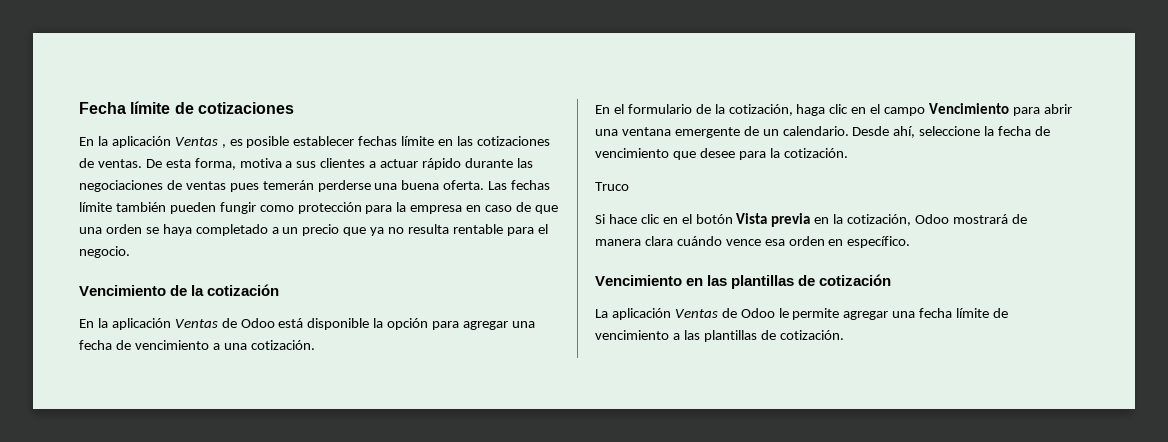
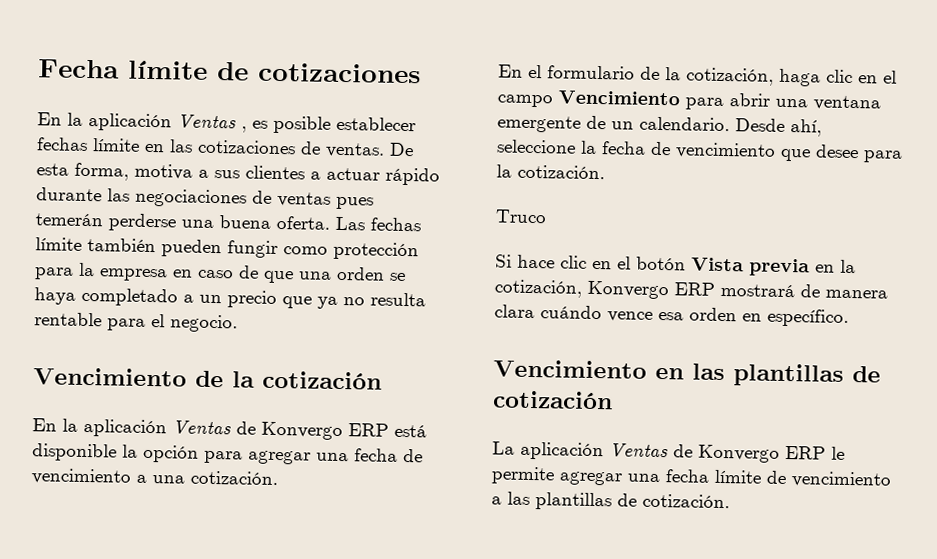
- En la aplicación Ventas de Odoo está disponible la opción para agregar una fecha de vencimiento a una cotización.
+ En la aplicación Ventas de Konvergo ERP está disponible la opción para agregar una fecha de vencimiento a una cotización.
- Si hace clic en el botón Vista previa en la cotización, Odoo mostrará de manera clara cuándo vence esa orden en específico.
+ Si hace clic en el botón Vista previa en la cotización, Konvergo ERP mostrará de manera clara cuándo vence esa orden en específico.
- La aplicación Ventas de Odoo le permite agregar una fecha límite de vencimiento a las plantillas de cotización.
+ La aplicación Ventas de Konvergo ERP le permite agregar una fecha límite de vencimiento a las plantillas de cotización.

